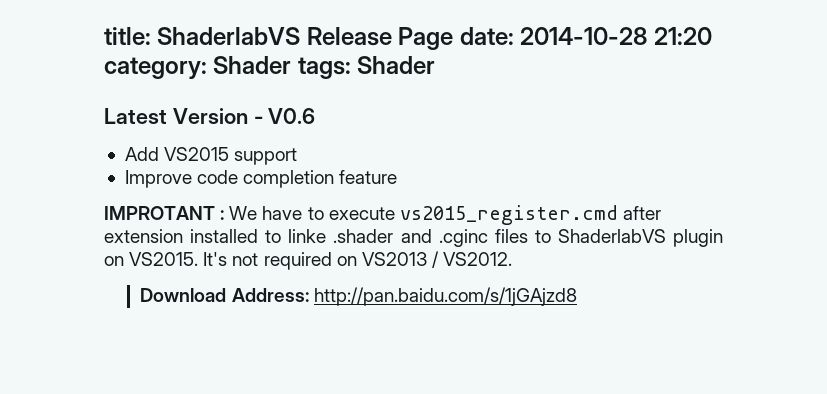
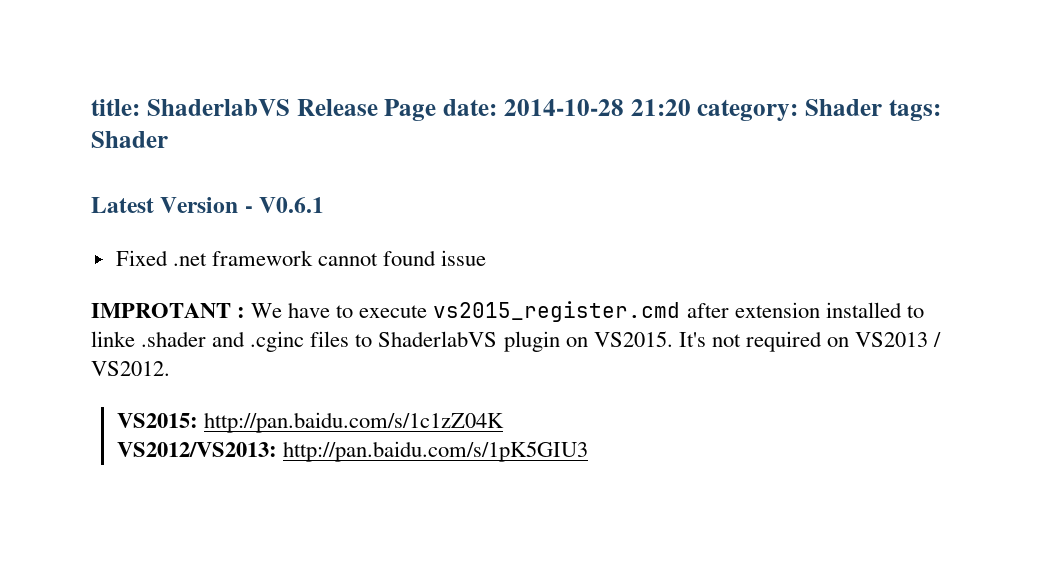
- Latest Version - V0.6
- Add VS2015 support
- Improve code completion feature
+ Latest Version - V0.6.1
+ Fixed .net framework cannot found issue
- Download Address: http://pan.baidu.com/s/1jGAjzd8
+ VS2015: http://pan.baidu.com/s/1c1zZ04K
+ VS2012/VS2013: http://pan.baidu.com/s/1pK5GIU3

